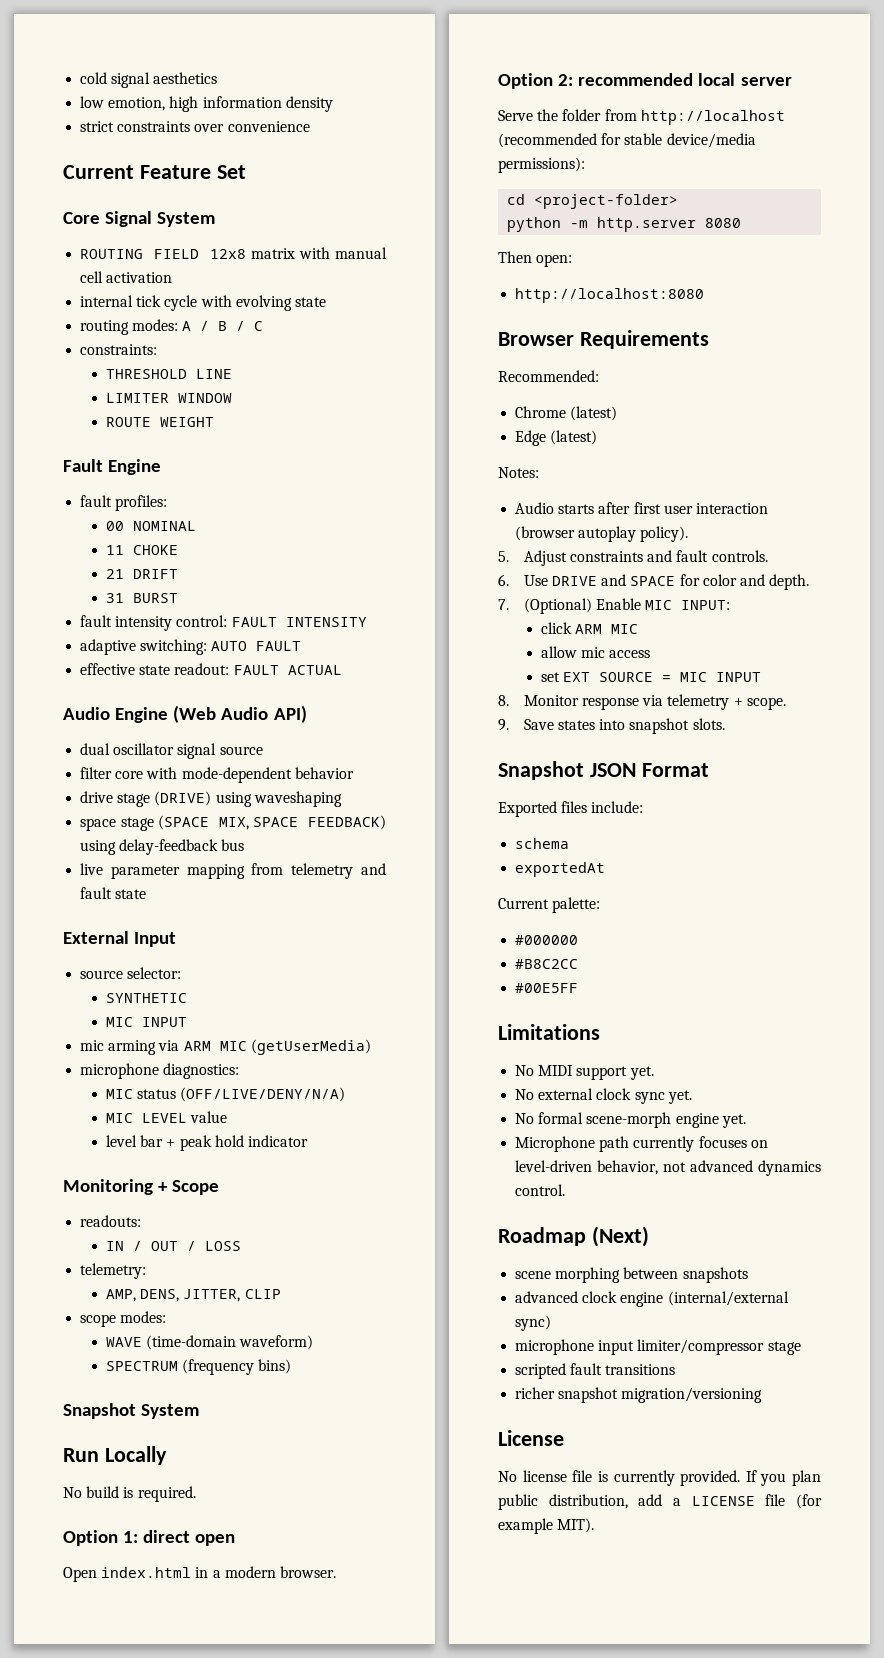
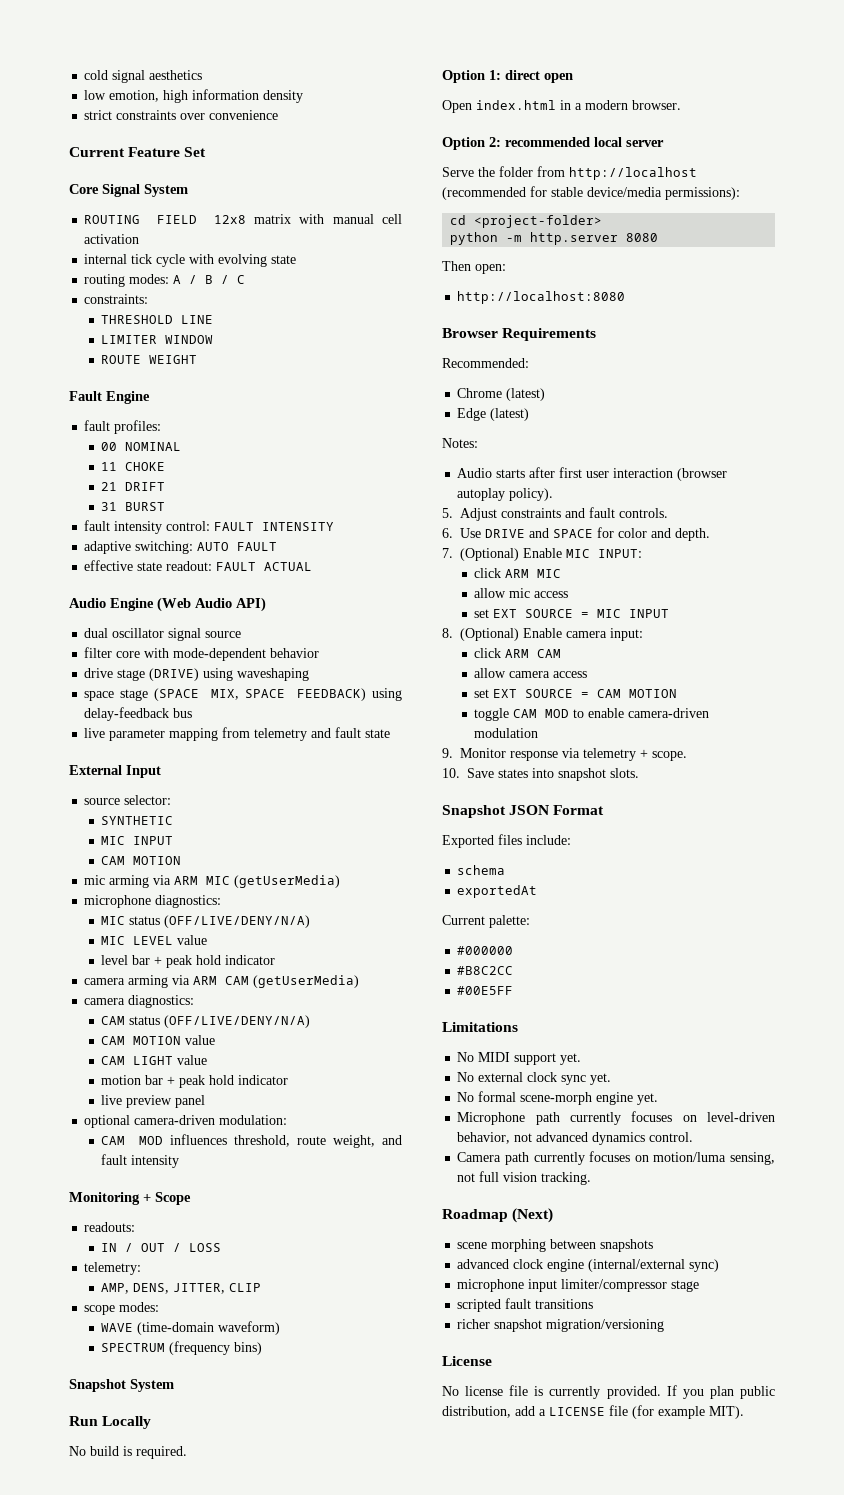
  SYNTHETIC
  MIC INPUT
+ CAM MOTION
+ camera arming via ARM CAM (getUserMedia)
+ camera diagnostics:
+ CAM status (OFF/LIVE/DENY/N/A)
+ CAM MOTION value
+ CAM LIGHT value
+ motion bar + peak hold indicator
+ live preview panel
+ optional camera-driven modulation:
+ CAM MOD influences threshold, route weight, and fault intensity
- 8. Monitor response via telemetry + scope.
+ 8. (Optional) Enable camera input:
+ click ARM CAM
+ allow camera access
+ set EXT SOURCE = CAM MOTION
+ toggle CAM MOD to enable camera-driven modulation
+ 9. Monitor response via telemetry + scope.
- 9. Save states into snapshot slots.
+ 10. Save states into snapshot slots.
+ Camera path currently focuses on motion/luma sensing, not full vision tracking.

